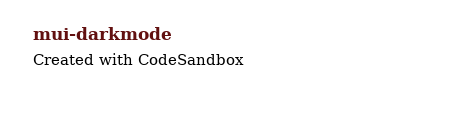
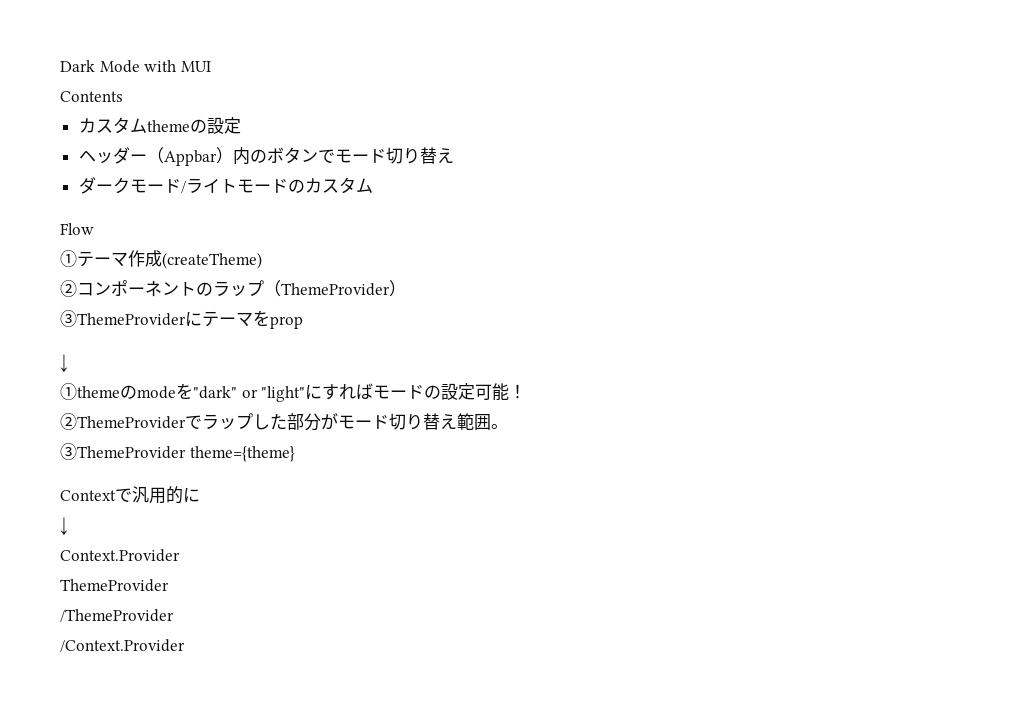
- mui-darkmode
- Created with CodeSandbox
+ Dark Mode with MUI
+ Contents
+ カスタムthemeの設定
+ ヘッダー（Appbar）内のボタンでモード切り替え
+ ダークモード/ライトモードのカスタム
+ Flow
+ ①テーマ作成(createTheme)
+ ②コンポーネントのラップ（ThemeProvider）
+ ③ThemeProviderにテーマをprop
+ ↓
+ ①themeのmodeを"dark" or "light"にすればモードの設定可能！
+ ②ThemeProviderでラップした部分がモード切り替え範囲。
+ ③ThemeProvider theme={theme}
+ Contextで汎用的に
+ ↓
+ Context.Provider
+ ThemeProvider
+ /ThemeProvider
+ /Context.Provider

